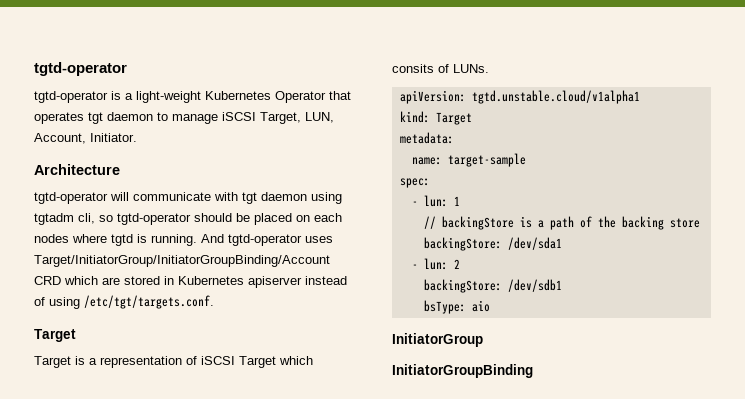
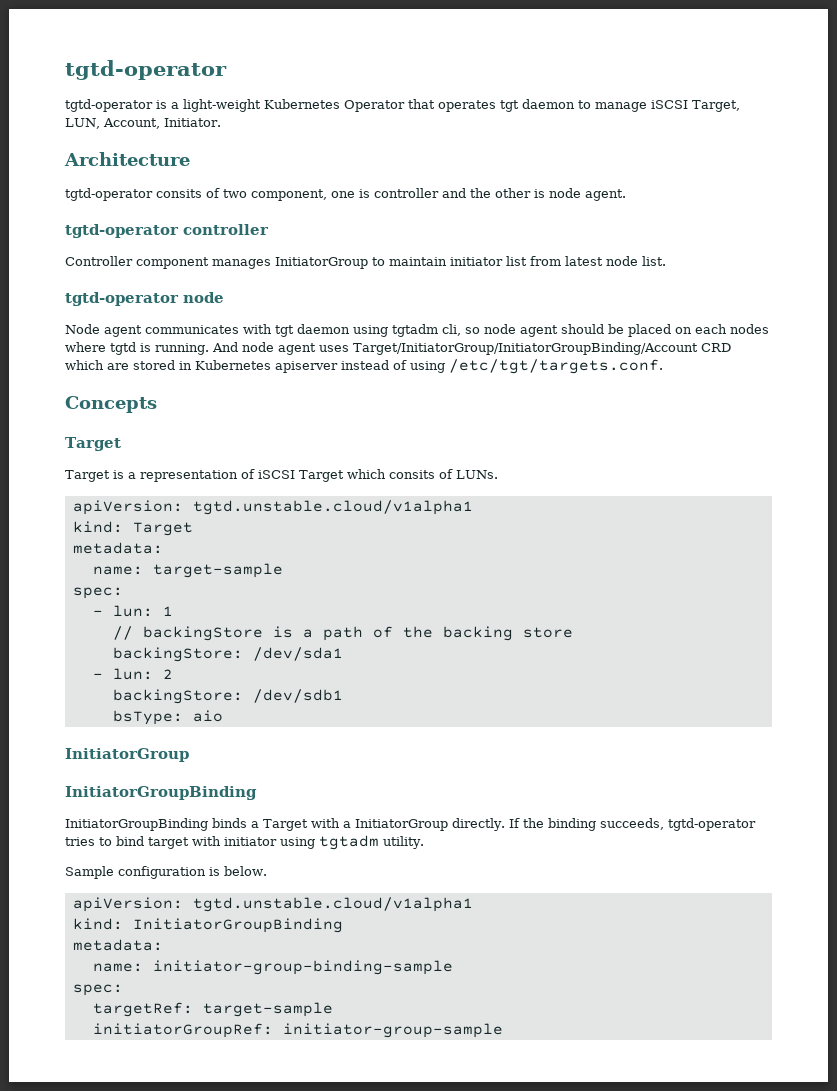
- tgtd-operator will communicate with tgt daemon using tgtadm cli, so tgtd-operator should be placed on each nodes where tgtd is running.
+ tgtd-operator consits of two component, one is controller and the other is node agent.
+ tgtd-operator controller
+ Controller component manages InitiatorGroup to maintain initiator list from latest node list.
+ tgtd-operator node
+ Node agent communicates with tgt daemon using tgtadm cli, so node agent should be placed on each nodes where tgtd is running.
- And tgtd-operator uses Target/InitiatorGroup/InitiatorGroupBinding/Account CRD which are stored in Kubernetes apiserver instead of using /etc/tgt/targets.conf.
+ And node agent uses Target/InitiatorGroup/InitiatorGroupBinding/Account CRD which are stored in Kubernetes apiserver instead of using /etc/tgt/targets.conf.
+ Concepts
+ InitiatorGroupBinding binds a Target with a InitiatorGroup directly. If the binding succeeds, tgtd-operator tries to bind target with initiator using tgtadm utility.
+ Sample configuration is below.
+ apiVersion: tgtd.unstable.cloud/v1alpha1
+ kind: InitiatorGroupBinding
+ metadata:
+ name: initiator-group-binding-sample
+ spec:
+ targetRef: target-sample
+ initiatorGroupRef: initiator-group-sample

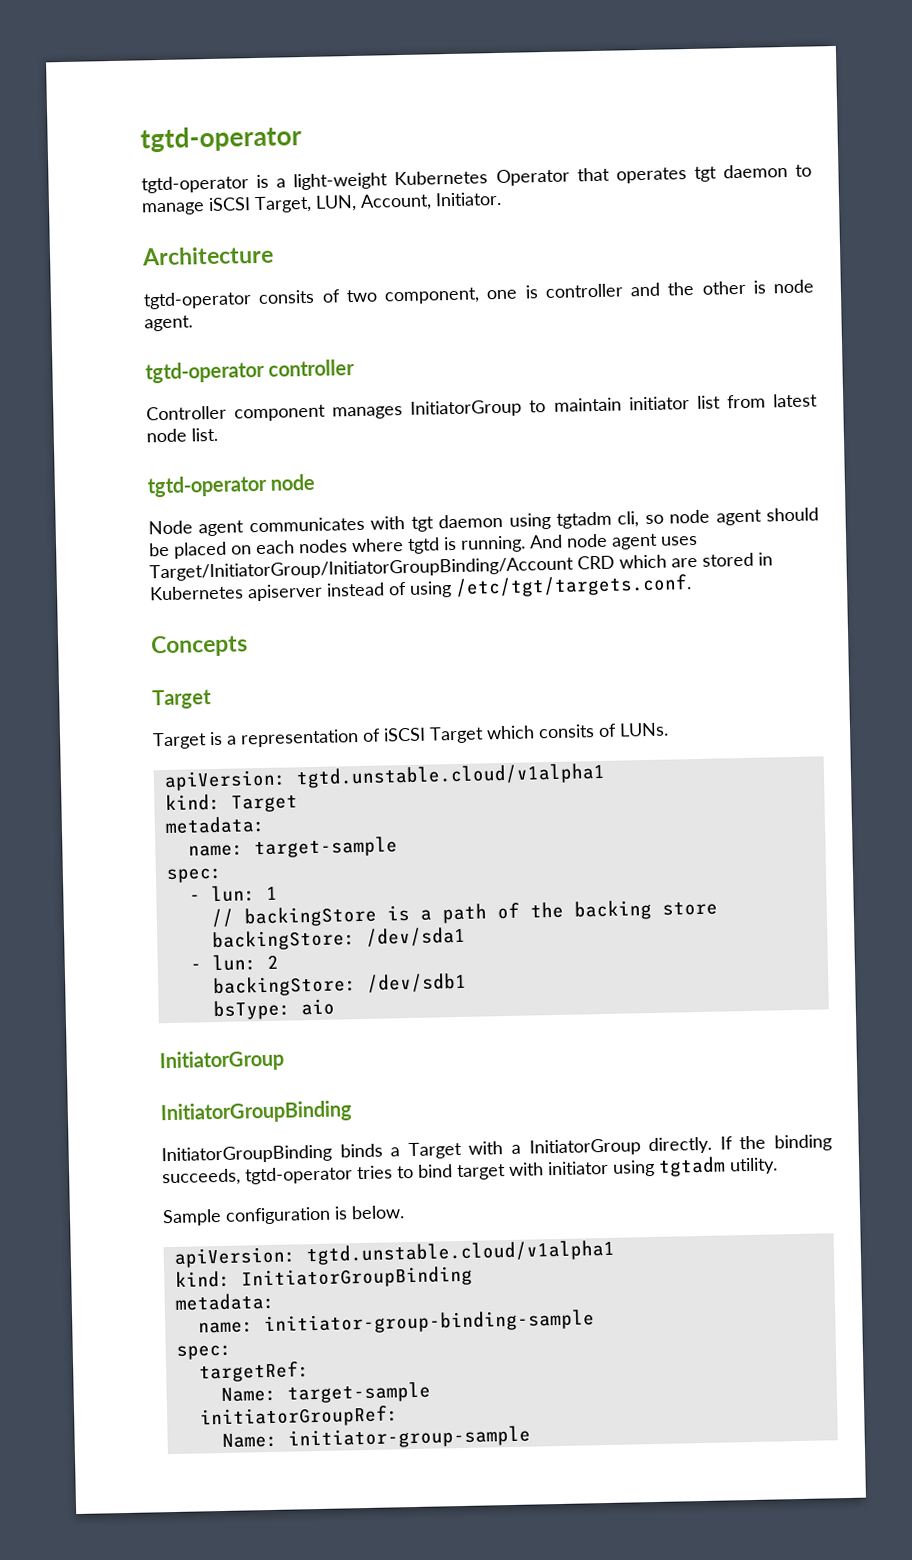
- targetRef: target-sample
+ targetRef:
+ Name: target-sample
- initiatorGroupRef: initiator-group-sample
+ initiatorGroupRef:
+ Name: initiator-group-sample

